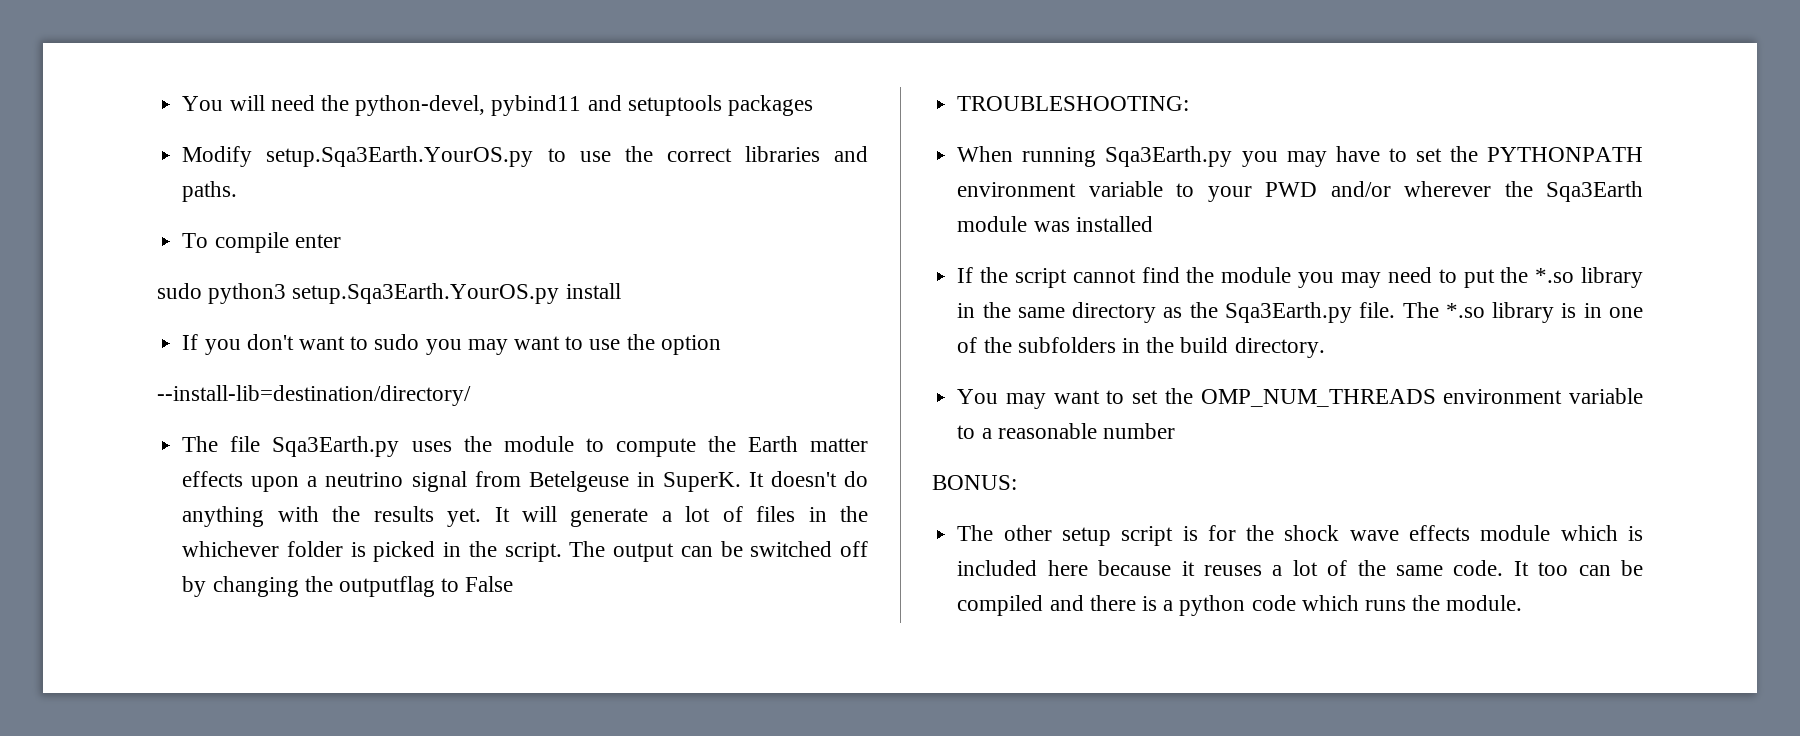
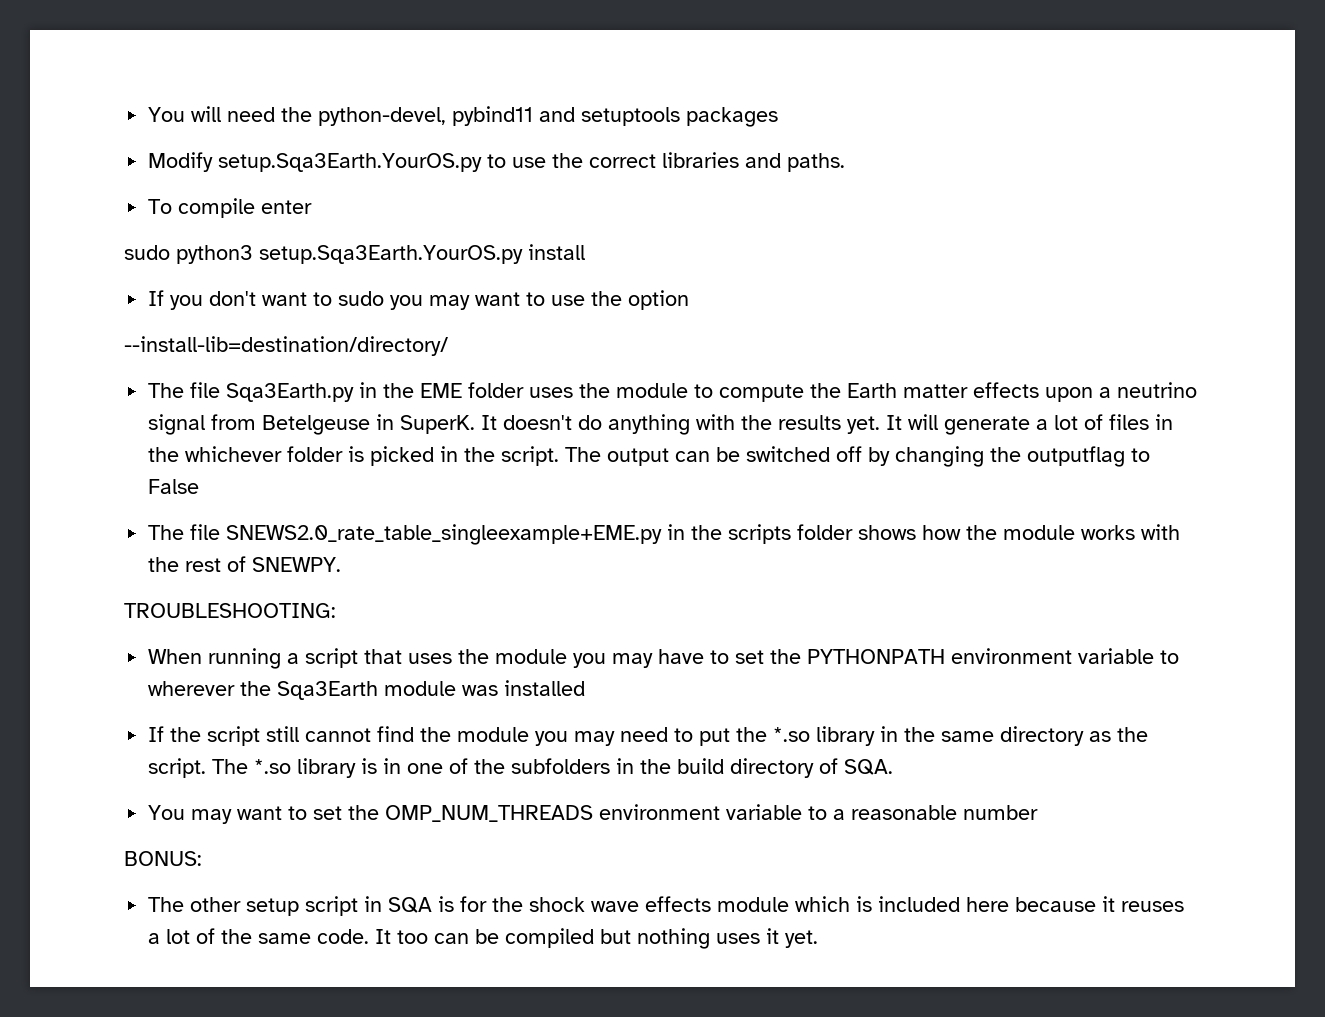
- The file Sqa3Earth.py uses the module to compute the Earth matter effects upon a neutrino signal from Betelgeuse in SuperK.
+ The file Sqa3Earth.py in the EME folder uses the module to compute the Earth matter effects upon a neutrino signal from Betelgeuse in SuperK.
+ The file SNEWS2.0_rate_table_singleexample+EME.py in the scripts folder shows how the module works with the rest of SNEWPY.
  TROUBLESHOOTING:
- When running Sqa3Earth.py you may have to set the PYTHONPATH environment variable to your PWD and/or wherever the Sqa3Earth module was installed
+ When running a script that uses the module you may have to set the PYTHONPATH environment variable to wherever the Sqa3Earth module was installed
- If the script cannot find the module you may need to put the *.so library in the same directory as the Sqa3Earth.py file.
+ If the script still cannot find the module you may need to put the *.so library in the same directory as the script.
- The *.so library is in one of the subfolders in the build directory.
+ The *.so library is in one of the subfolders in the build directory of SQA.
- The other setup script is for the shock wave effects module which is included here because it reuses a lot of the same code.
+ The other setup script in SQA is for the shock wave effects module which is included here because it reuses a lot of the same code.
- It too can be compiled and there is a python code which runs the module.
+ It too can be compiled but nothing uses it yet.

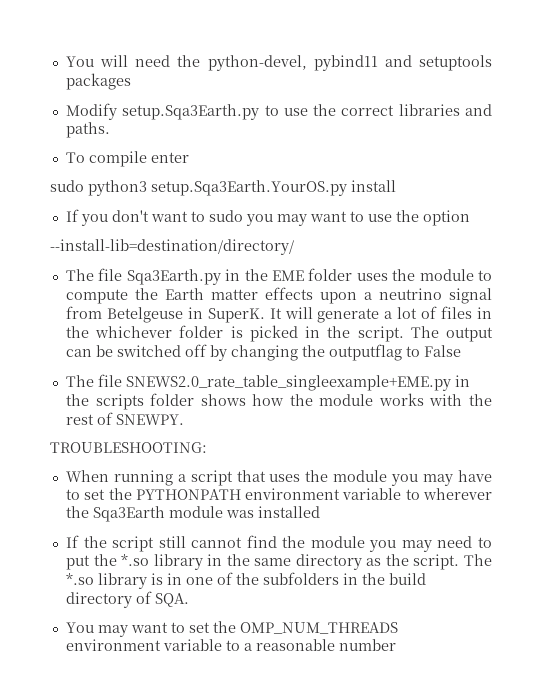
- Modify setup.Sqa3Earth.YourOS.py to use the correct libraries and paths.
+ Modify setup.Sqa3Earth.py to use the correct libraries and paths.
- It doesn't do anything with the results yet. It will generate a lot of files in the whichever folder is picked in the script.
+ It will generate a lot of files in the whichever folder is picked in the script.
- BONUS:
- The other setup script in SQA is for the shock wave effects module which is included here because it reuses a lot of the same code. It too can be compiled but nothing uses it yet.

